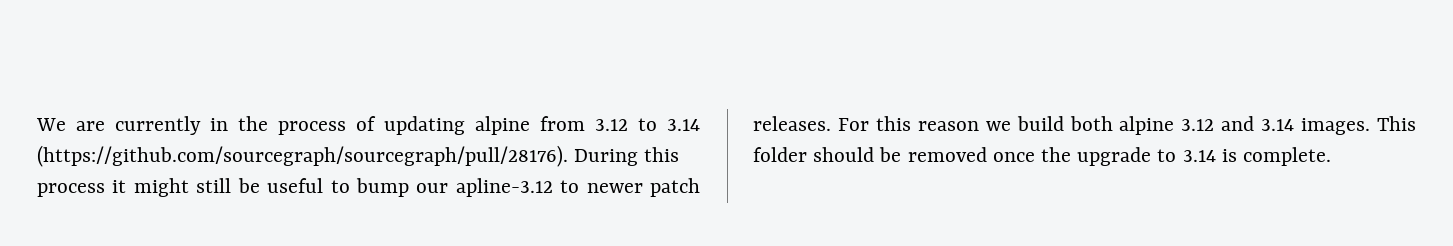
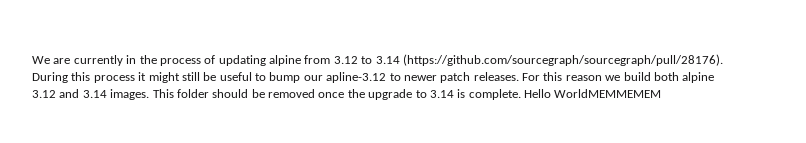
+ Hello WorldMEMMEMEM

